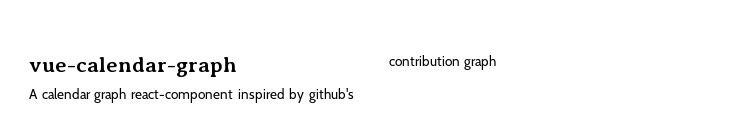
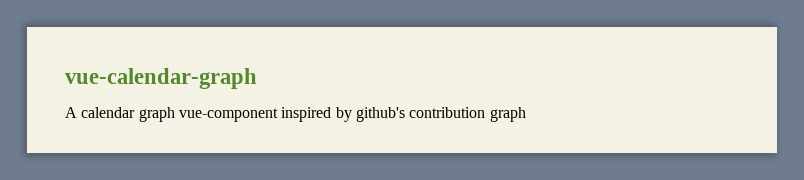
- A calendar graph react-component inspired by github's contribution graph
+ A calendar graph vue-component inspired by github's contribution graph

